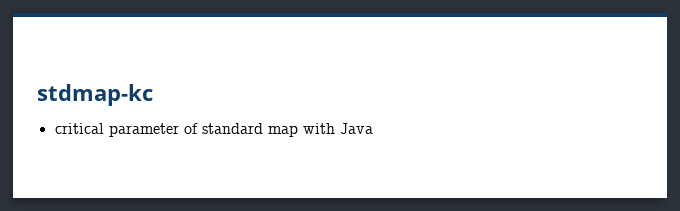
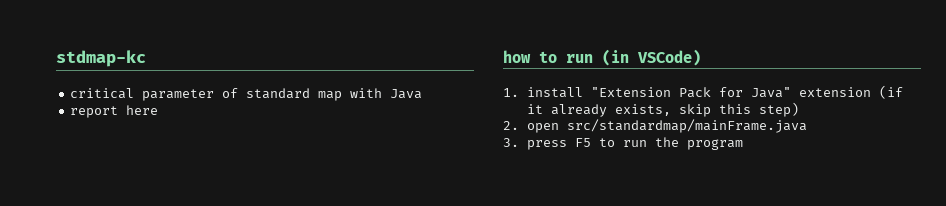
+ report here
+ how to run (in VSCode)
+ 1. install "Extension Pack for Java" extension (if it already exists, skip this step)
+ 2. open src/standardmap/mainFrame.java
+ 3. press F5 to run the program

